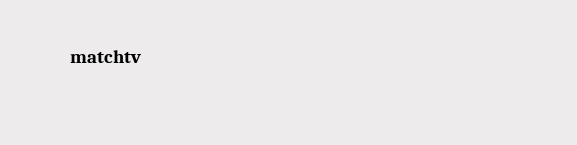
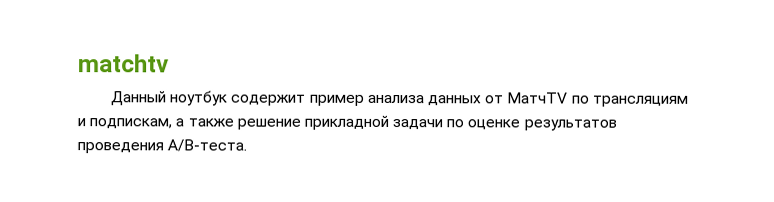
+ Данный ноутбук содержит пример анализа данных от МатчTV по трансляциям и подпискам, а также решение прикладной задачи по оценке результатов проведения А/B-теста.

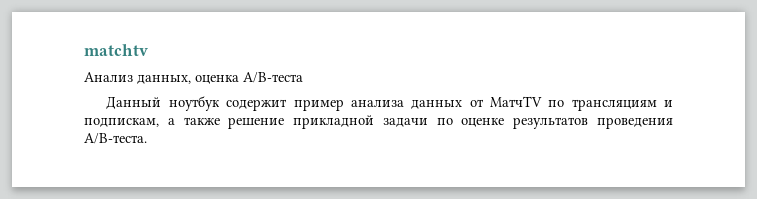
+ Анализ данных, оценка A/B-теста

